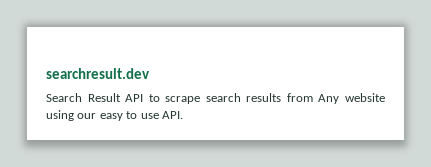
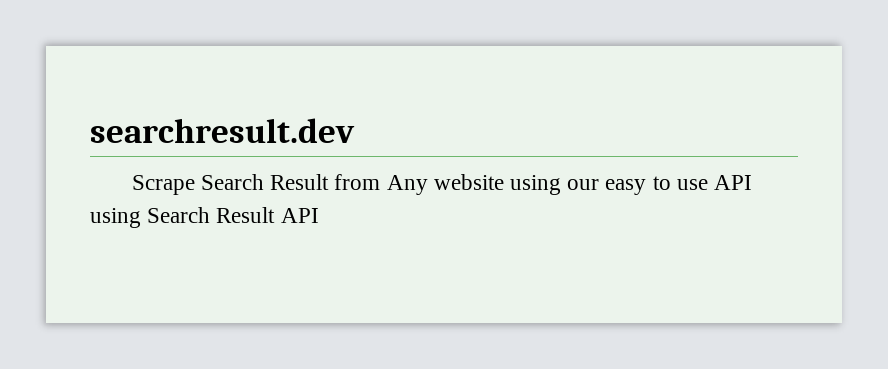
- Search Result API to scrape search results from Any website using our easy to use API.
+ Scrape Search Result from Any website using our easy to use API using Search Result API

